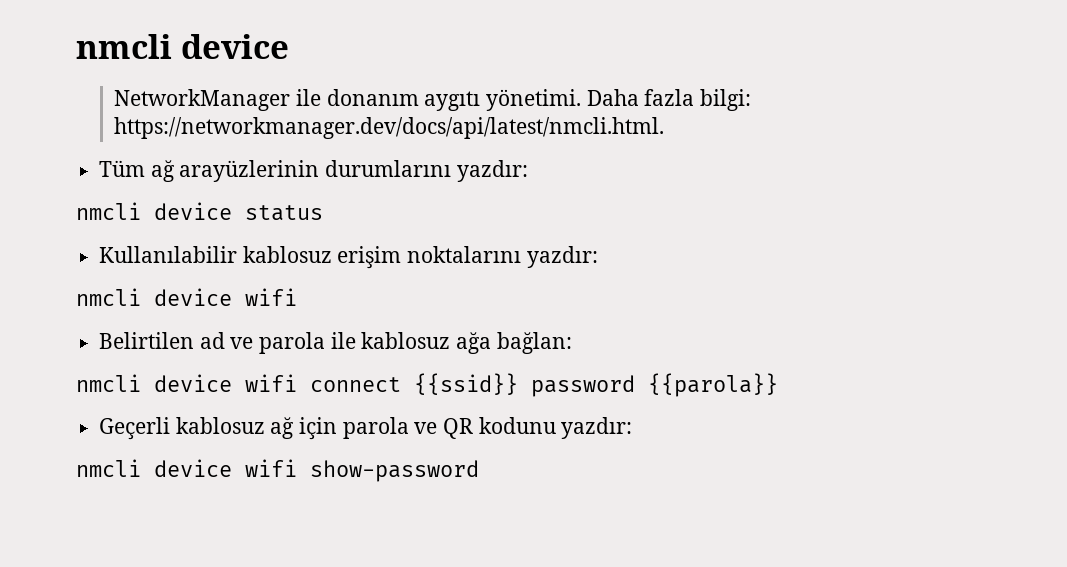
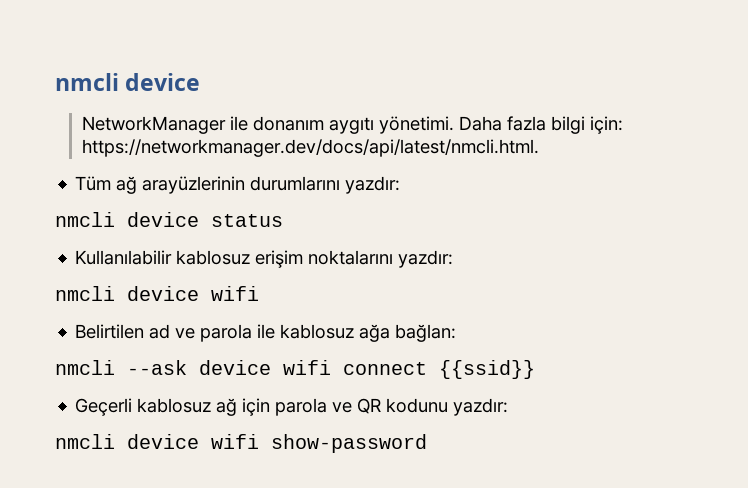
- Daha fazla bilgi: https://networkmanager.dev/docs/api/latest/nmcli.html.
+ Daha fazla bilgi için: https://networkmanager.dev/docs/api/latest/nmcli.html.
- nmcli device wifi connect {{ssid}} password {{parola}}
+ nmcli --ask device wifi connect {{ssid}}

